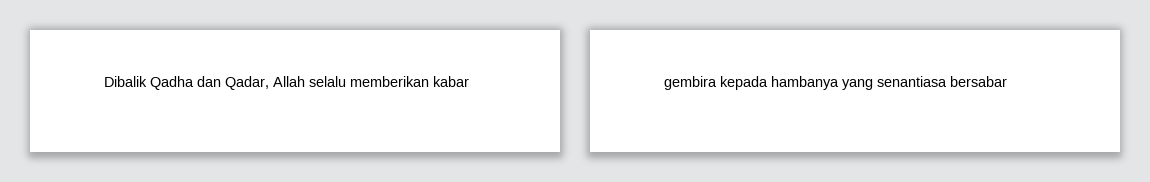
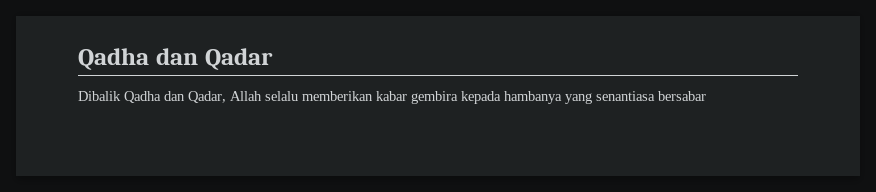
+ Qadha dan Qadar

